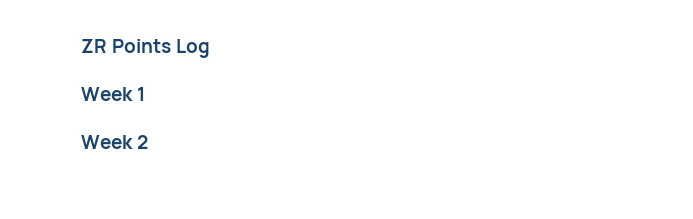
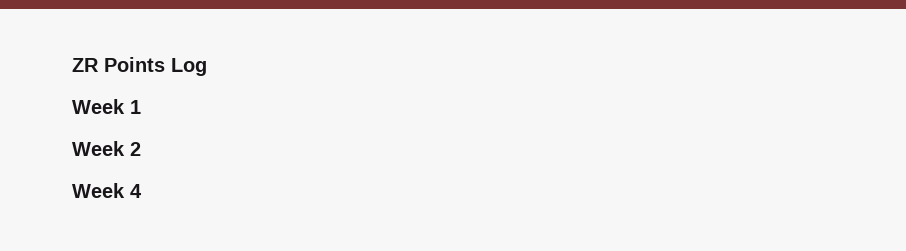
+ Week 4

